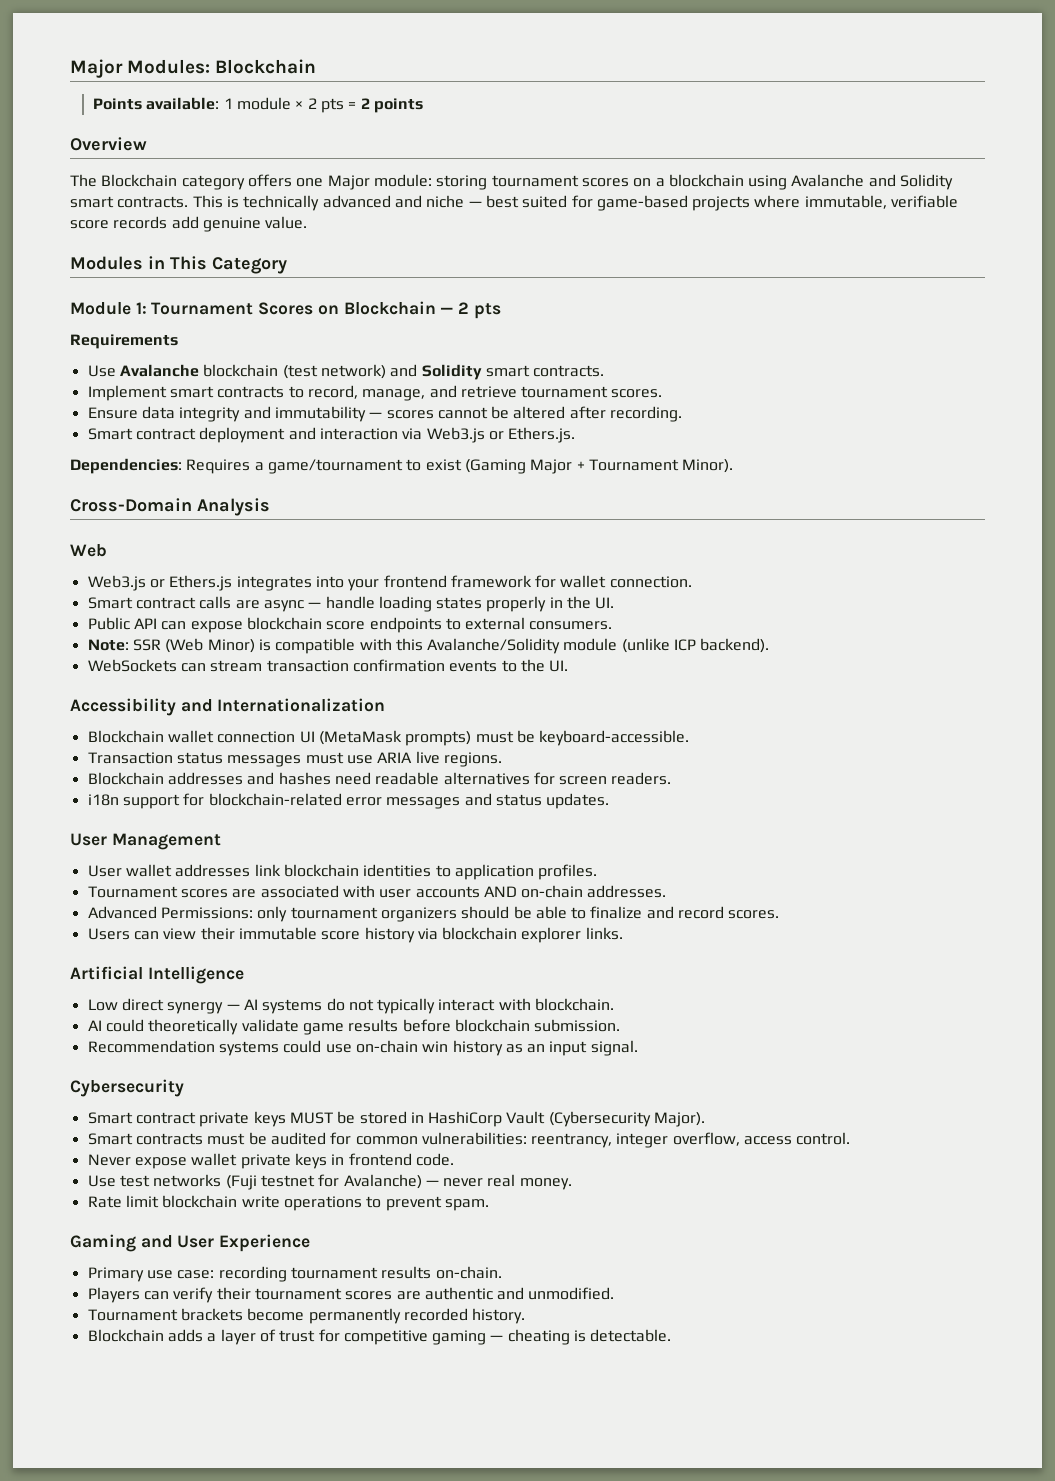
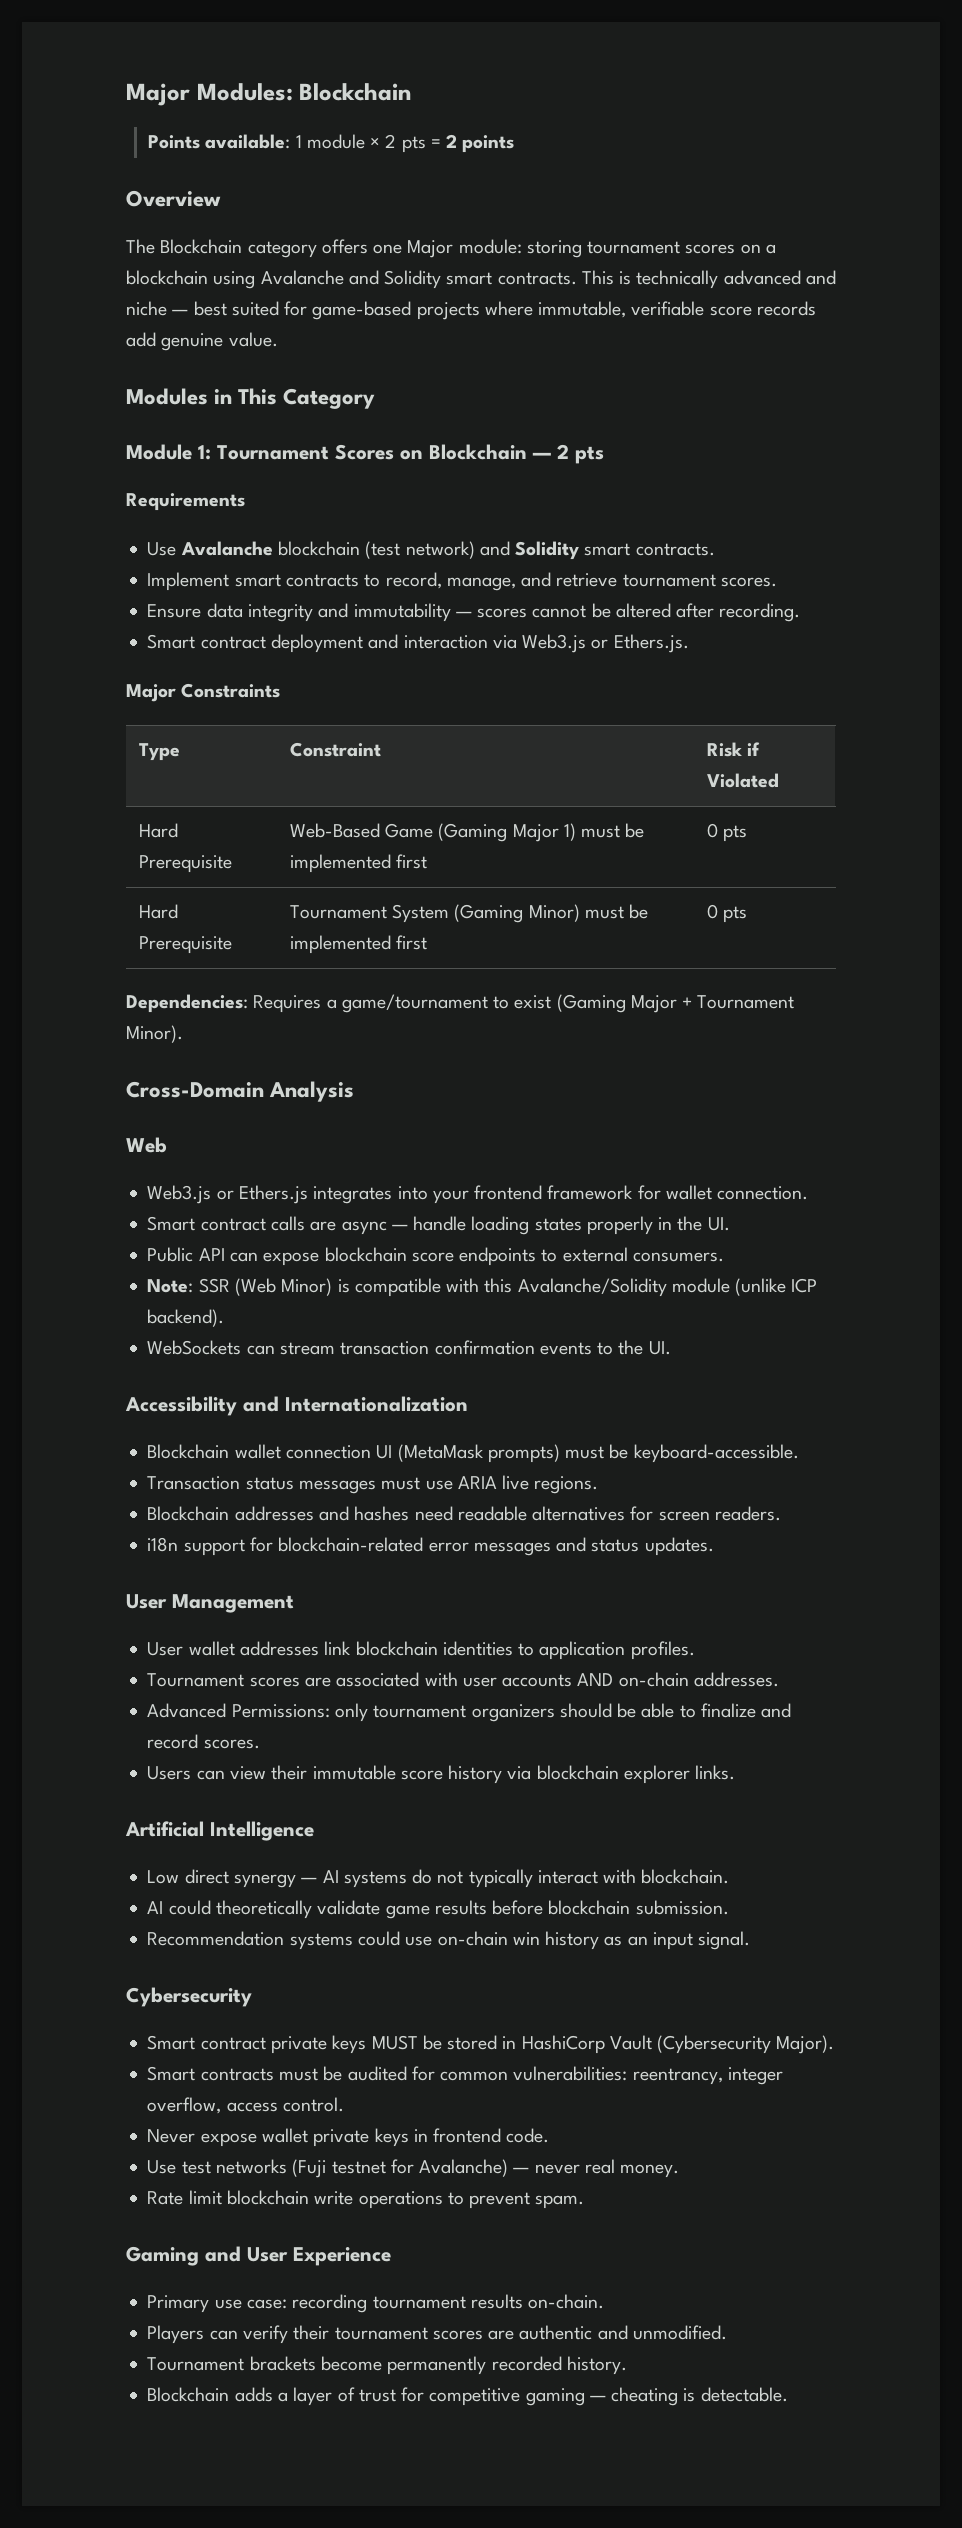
+ Major Constraints
+ Type | Constraint | Risk if Violated
+ Hard Prerequisite | Web-Based Game (Gaming Major 1) must be implemented first | 0 pts
+ Hard Prerequisite | Tournament System (Gaming Minor) must be implemented first | 0 pts

